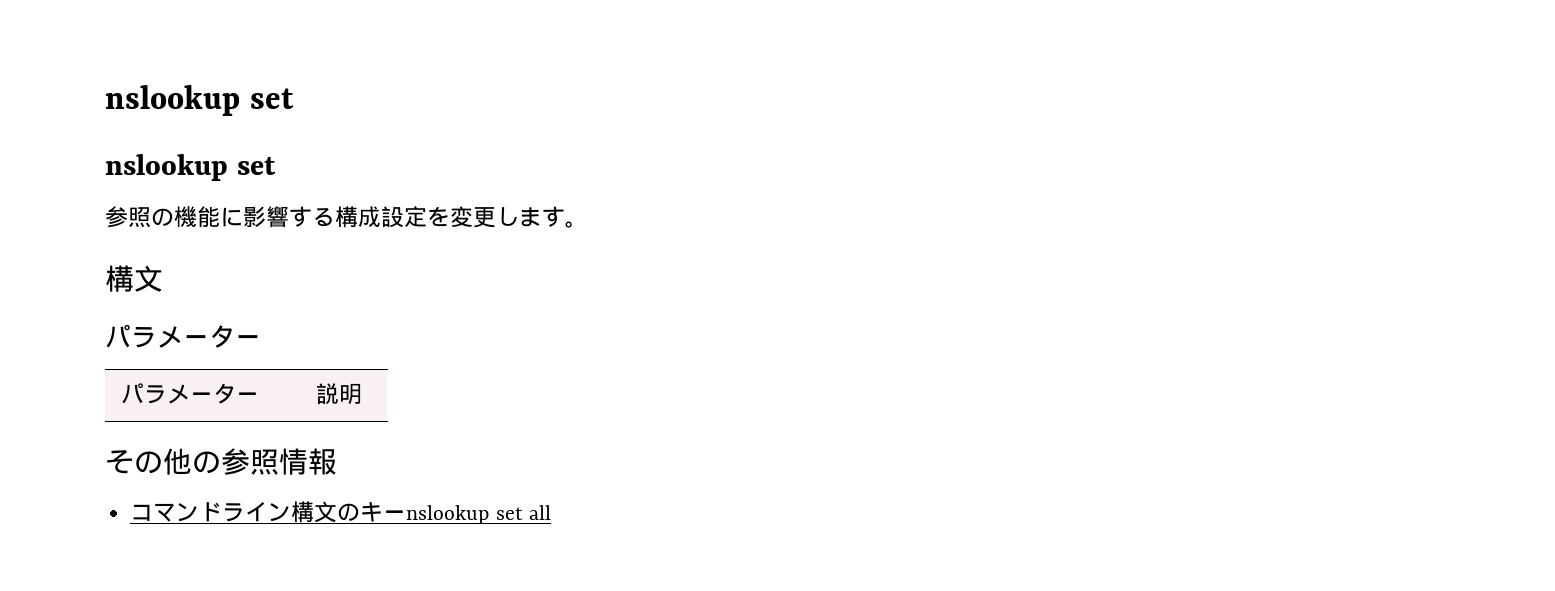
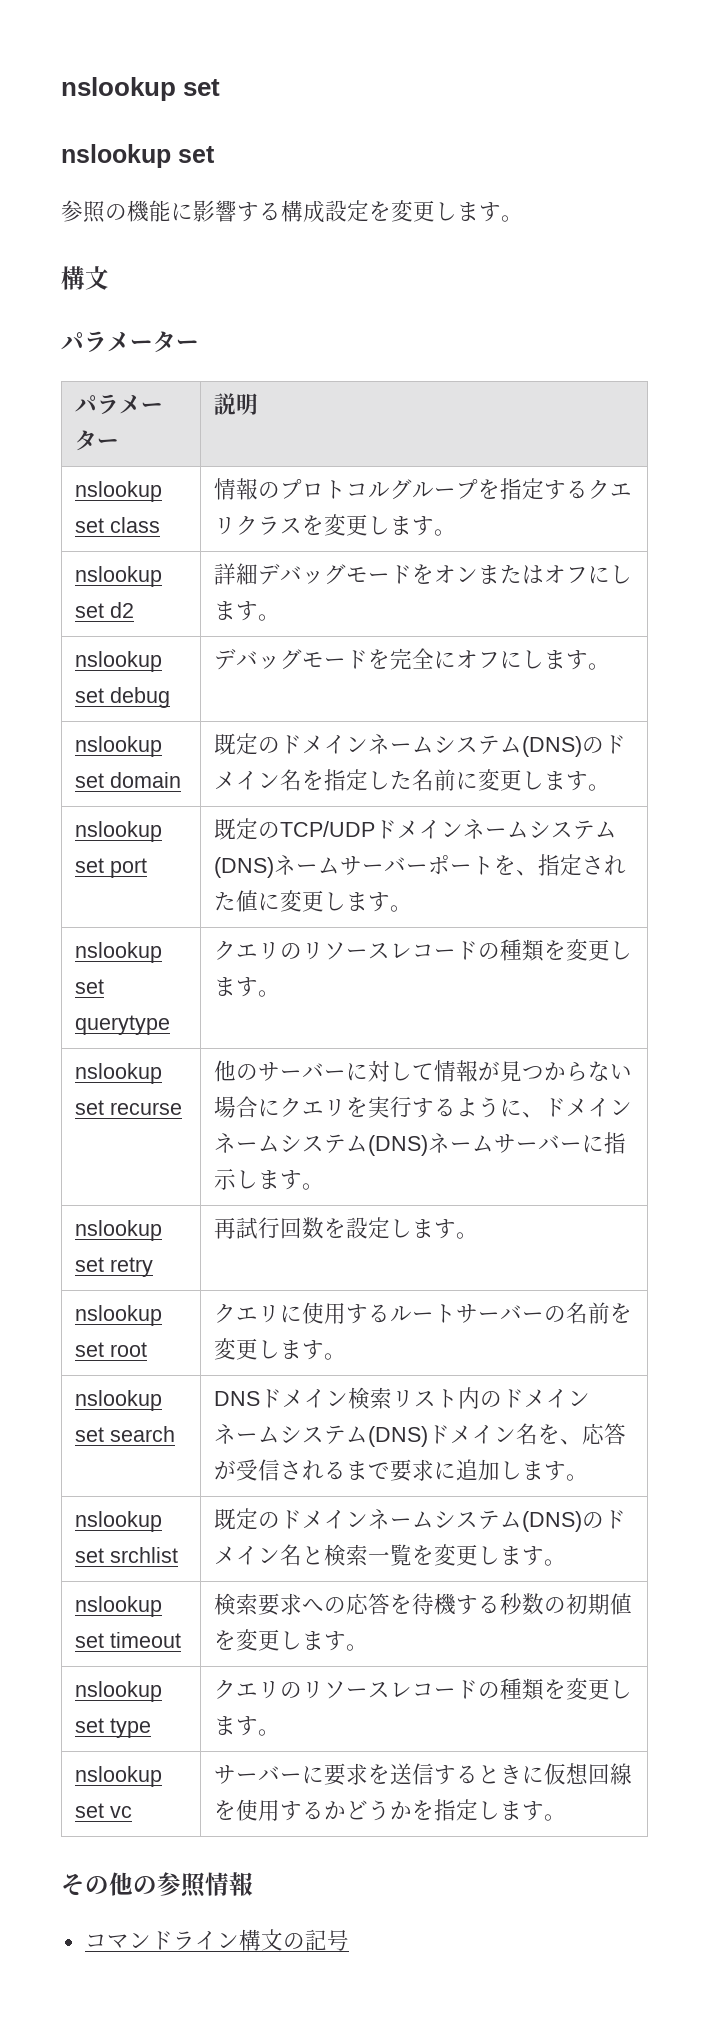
+ nslookup set class | 情報のプロトコルグループを指定するクエリクラスを変更します。
+ nslookup set d2 | 詳細デバッグモードをオンまたはオフにします。
+ nslookup set debug | デバッグモードを完全にオフにします。
+ nslookup set domain | 既定のドメインネームシステム(DNS)のドメイン名を指定した名前に変更します。
+ nslookup set port | 既定のTCP/UDPドメインネームシステム(DNS)ネームサーバーポートを、指定された値に変更します。
+ nslookup set querytype | クエリのリソースレコードの種類を変更します。
+ nslookup set recurse | 他のサーバーに対して情報が見つからない場合にクエリを実行するように、ドメインネームシステム(DNS)ネームサーバーに指示します。
+ nslookup set retry | 再試行回数を設定します。
+ nslookup set root | クエリに使用するルートサーバーの名前を変更します。
+ nslookup set search | DNSドメイン検索リスト内のドメインネームシステム(DNS)ドメイン名を、応答が受信されるまで要求に追加します。
+ nslookup set srchlist | 既定のドメインネームシステム(DNS)のドメイン名と検索一覧を変更します。
+ nslookup set timeout | 検索要求への応答を待機する秒数の初期値を変更します。
+ nslookup set type | クエリのリソースレコードの種類を変更します。
+ nslookup set vc | サーバーに要求を送信するときに仮想回線を使用するかどうかを指定します。
- コマンドライン構文のキーnslookup set all
+ コマンドライン構文の記号

